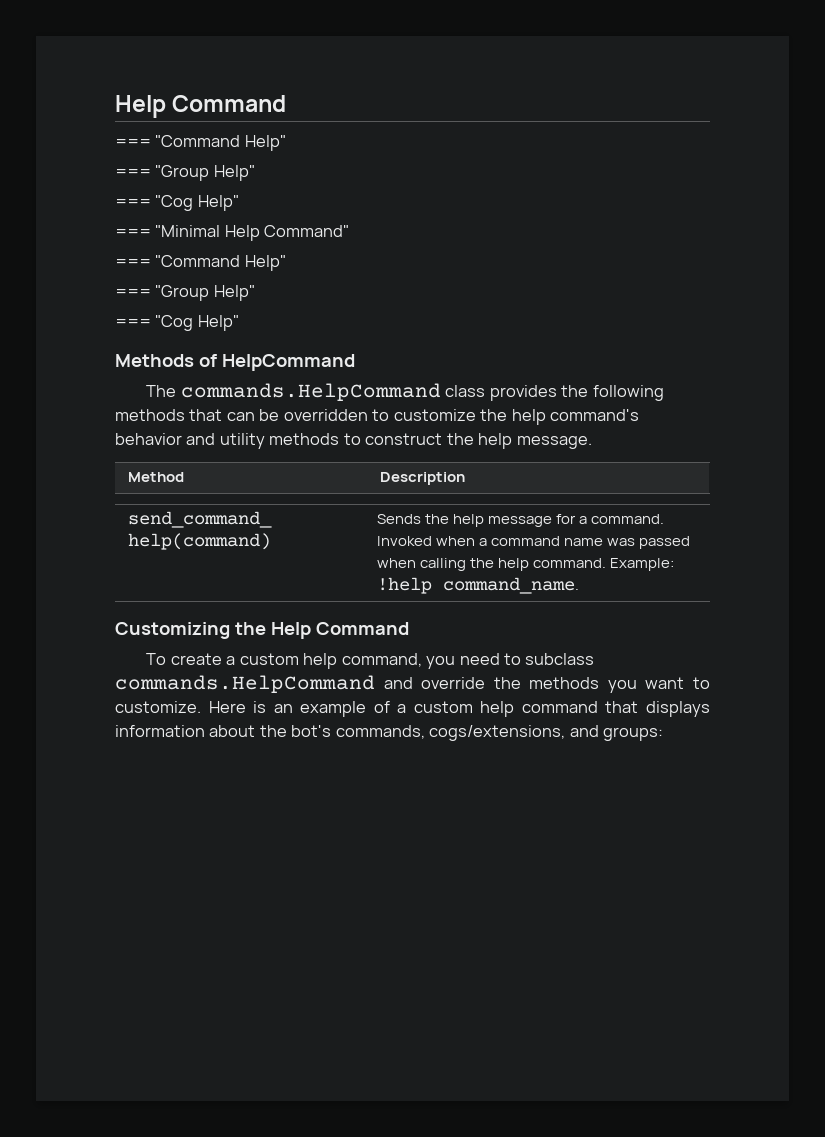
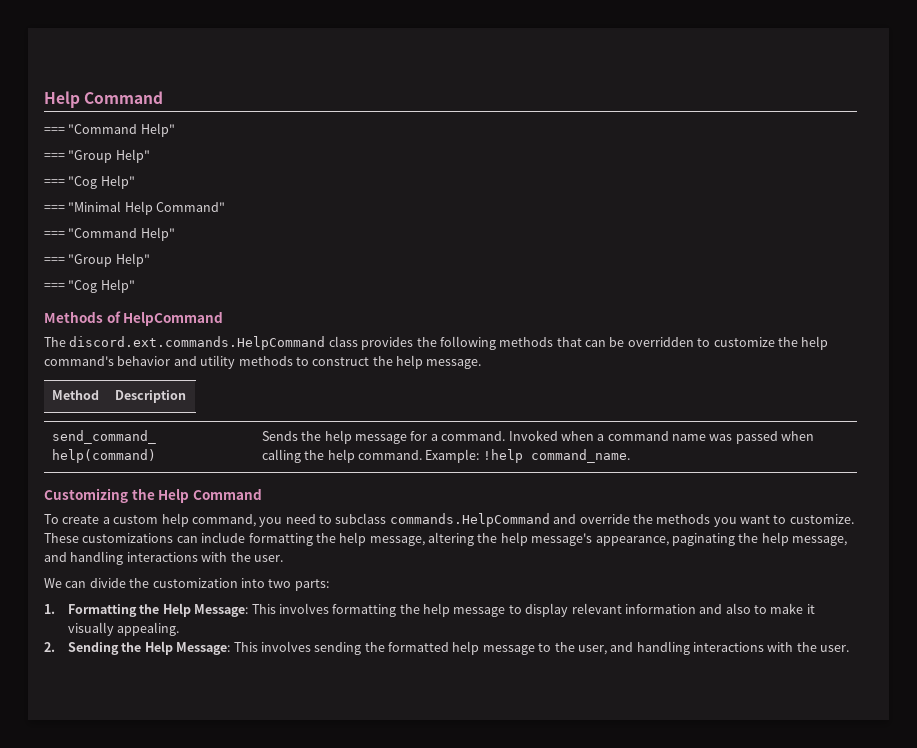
- The commands.HelpCommand class provides the following methods that can be overridden to customize the help command's behavior and utility methods to construct the help message.
+ The discord.ext.commands.HelpCommand class provides the following methods that can be overridden to customize the help command's behavior and utility methods to construct the help message.
- Here is an example of a custom help command that displays information about the bot's commands, cogs/extensions, and groups:
+ These customizations can include formatting the help message, altering the help message's appearance, paginating the help message, and handling interactions with the user.
+ We can divide the customization into two parts:
+ 1. Formatting the Help Message: This involves formatting the help message to display relevant information and also to make it visually appealing.
+ 2. Sending the Help Message: This involves sending the formatted help message to the user, and handling interactions with the user.

